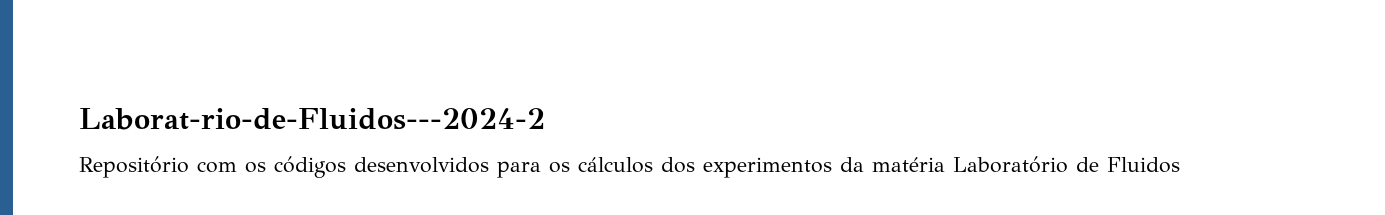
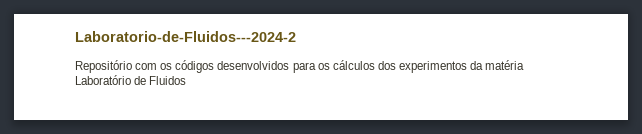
- Laborat-rio-de-Fluidos---2024-2
+ Laboratorio-de-Fluidos---2024-2

